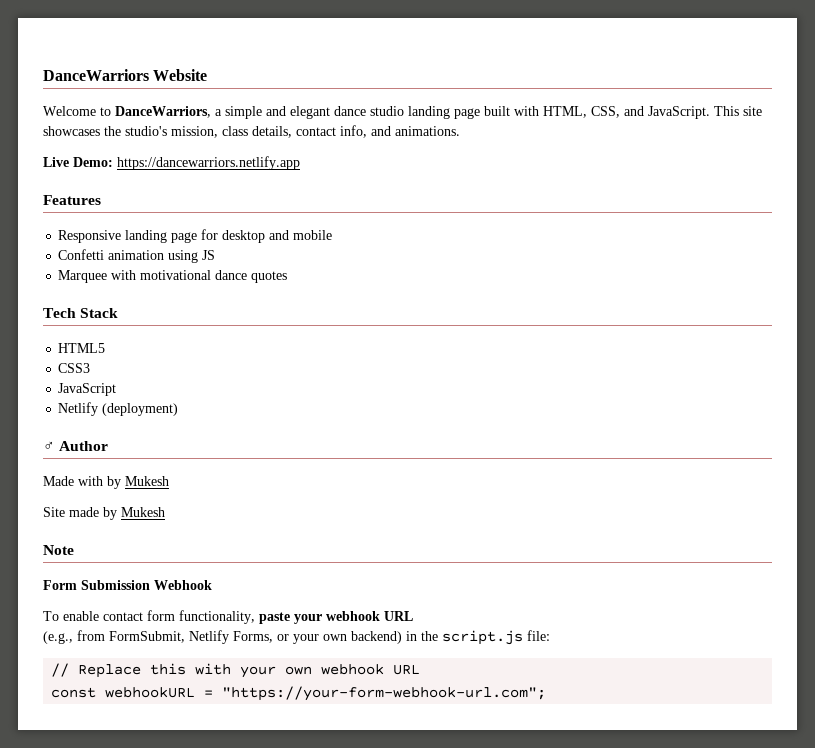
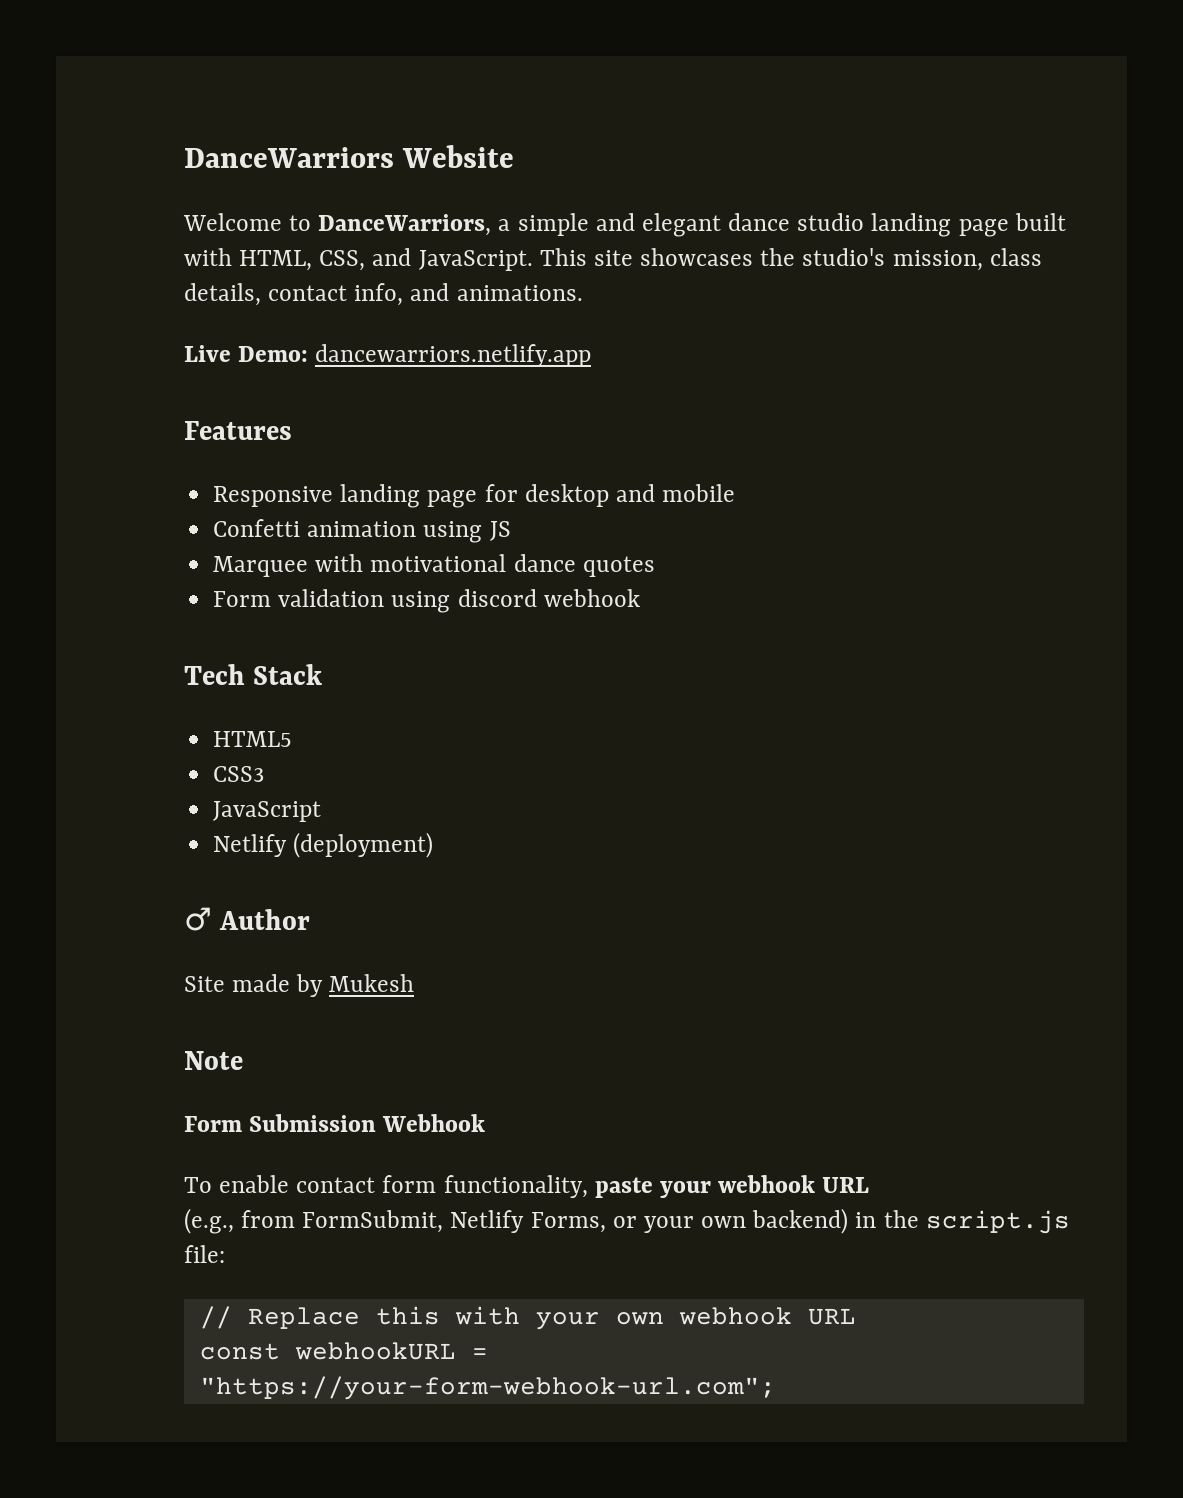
- Live Demo: https://dancewarriors.netlify.app
+ Live Demo: dancewarriors.netlify.app
+ Form validation using discord webhook
- Made with by Mukesh

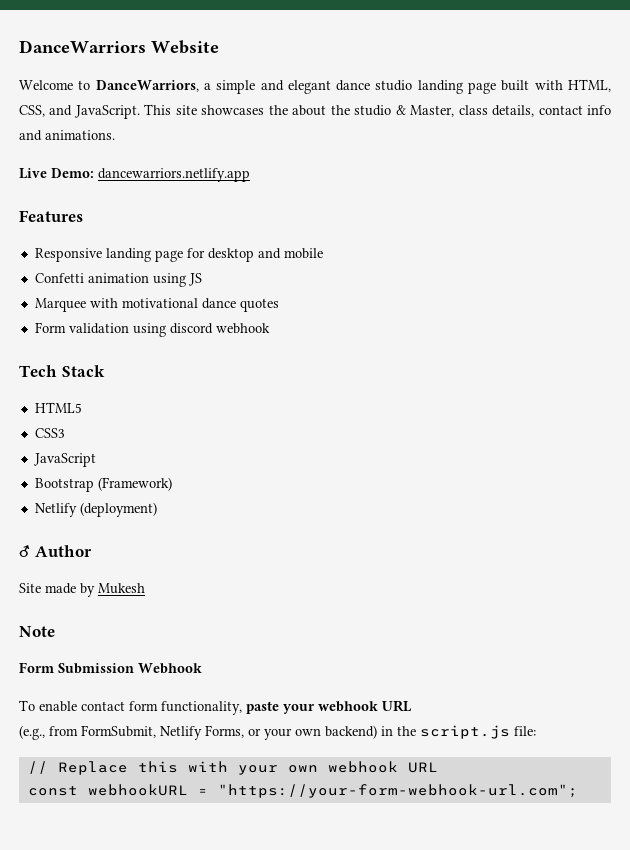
- This site showcases the studio's mission, class details, contact info, and animations.
+ This site showcases the about the studio & Master, class details, contact info and animations.
+ Bootstrap (Framework)

